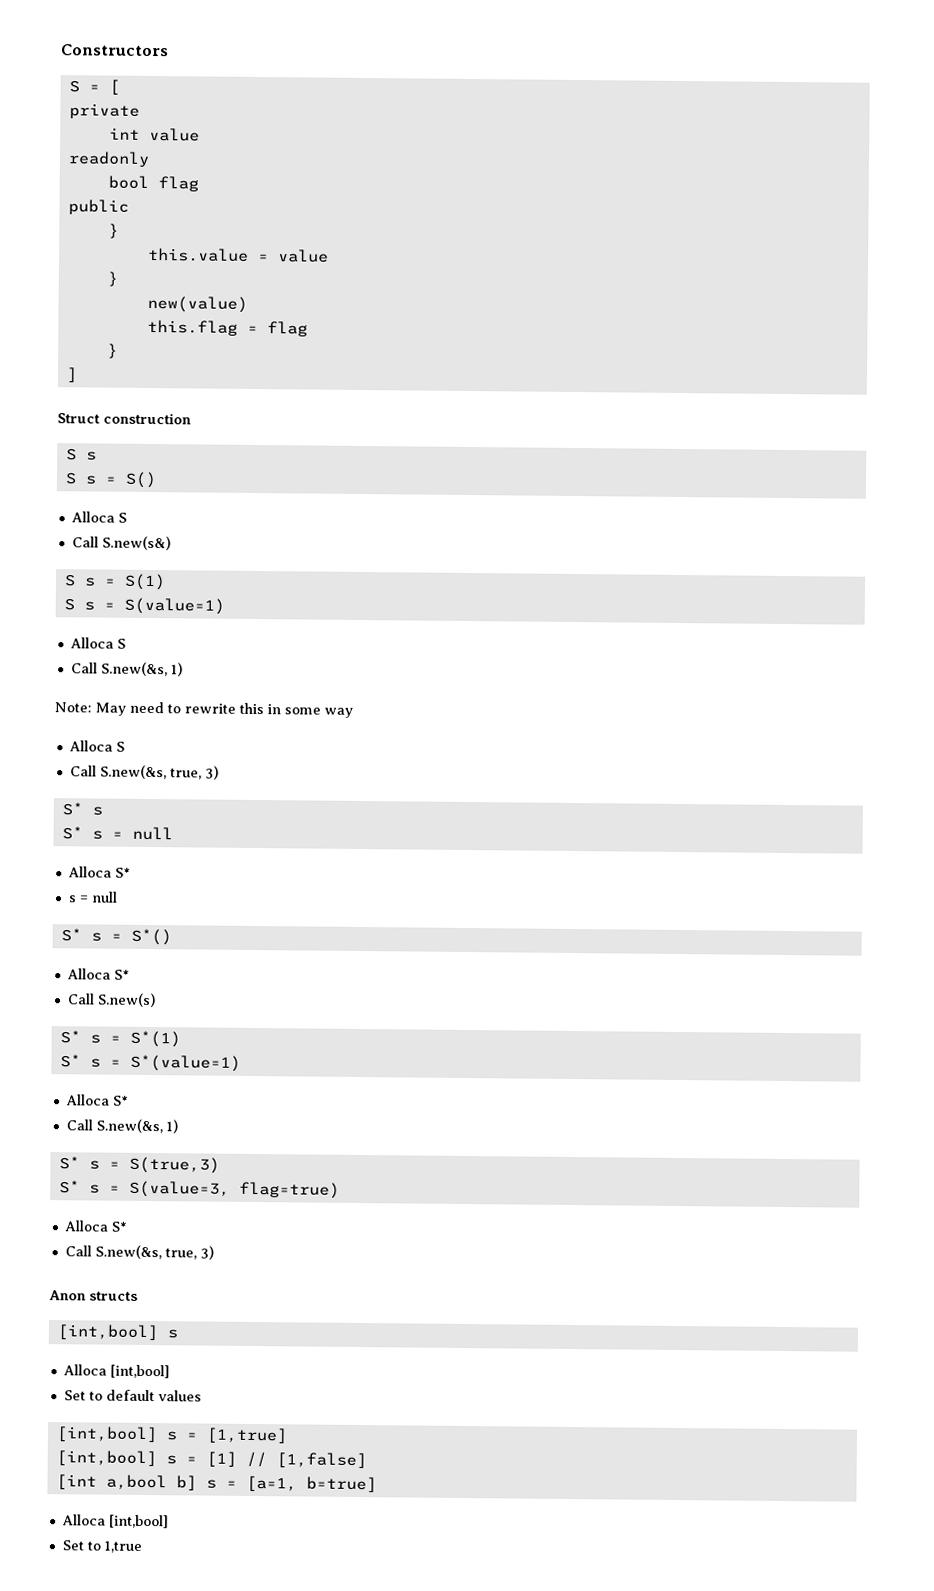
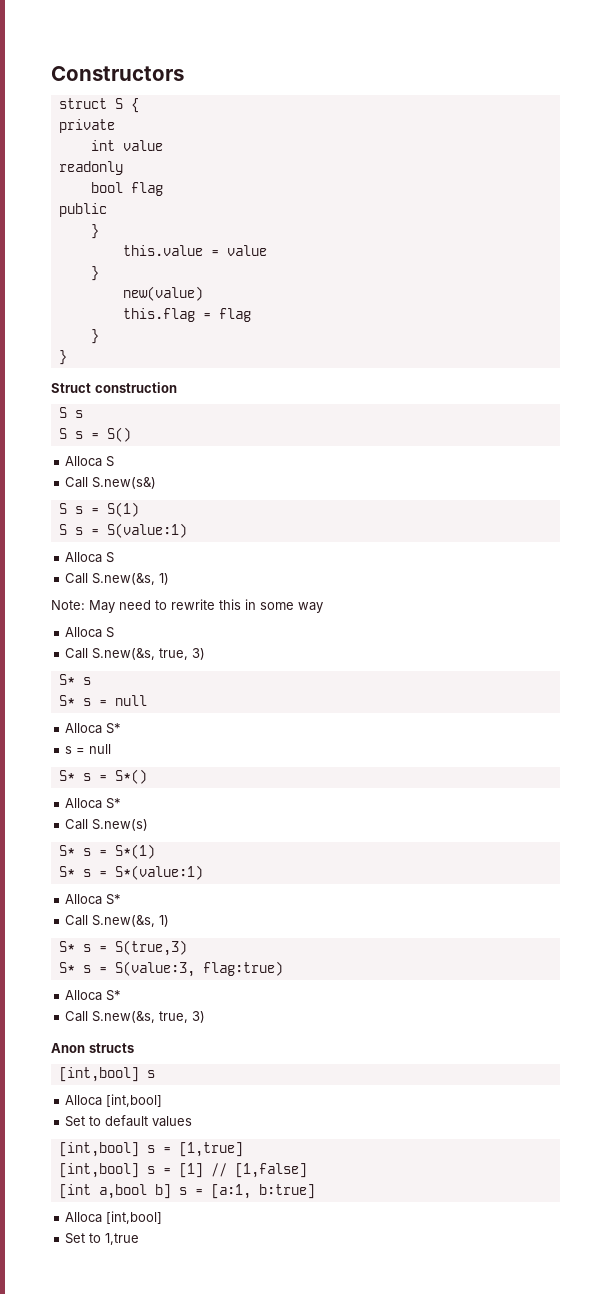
- S = [
+ struct S {
  this.flag = flag
  }
- ]
+ }
- S s = S(value=1)
+ S s = S(value:1)
- S* s = S*(value=1)
+ S* s = S*(value:1)
- S* s = S(value=3, flag=true)
+ S* s = S(value:3, flag:true)
- [int a,bool b] s = [a=1, b=true]
+ [int a,bool b] s = [a:1, b:true]

